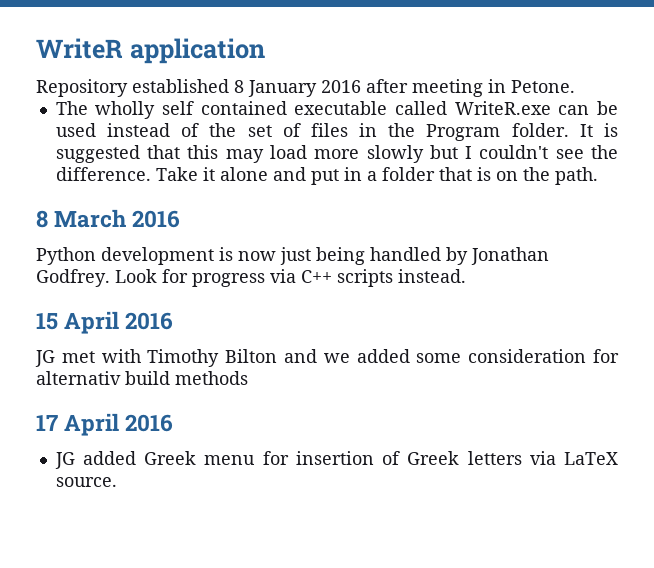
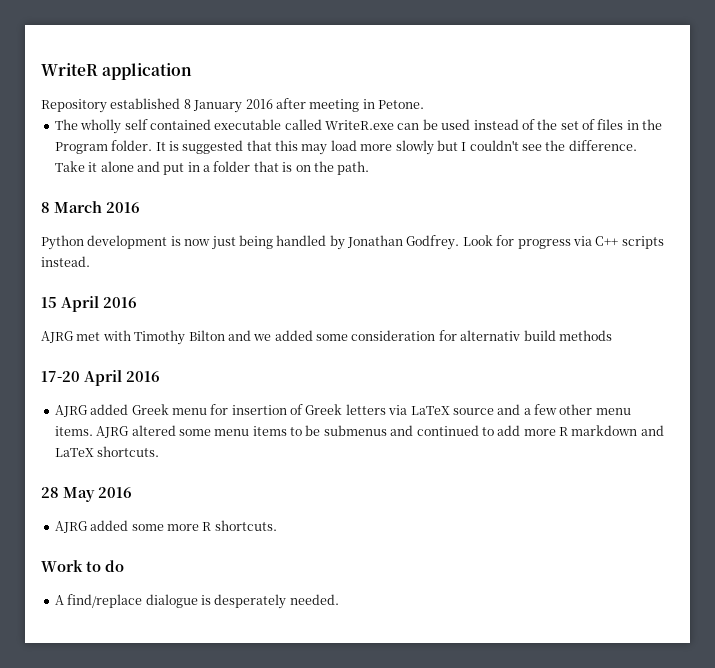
- JG met with Timothy Bilton and we added some consideration for alternativ build methods
+ AJRG met with Timothy Bilton and we added some consideration for alternativ build methods
- 17 April 2016
- JG added Greek menu for insertion of Greek letters via LaTeX source.
+ 17-20 April 2016
+ AJRG added Greek menu for insertion of Greek letters via LaTeX source and a few other menu items. AJRG altered some menu items to be submenus and continued to add more R markdown and LaTeX shortcuts.
+ 28 May 2016
+ AJRG added some more R shortcuts.
+ Work to do
+ A find/replace dialogue is desperately needed.

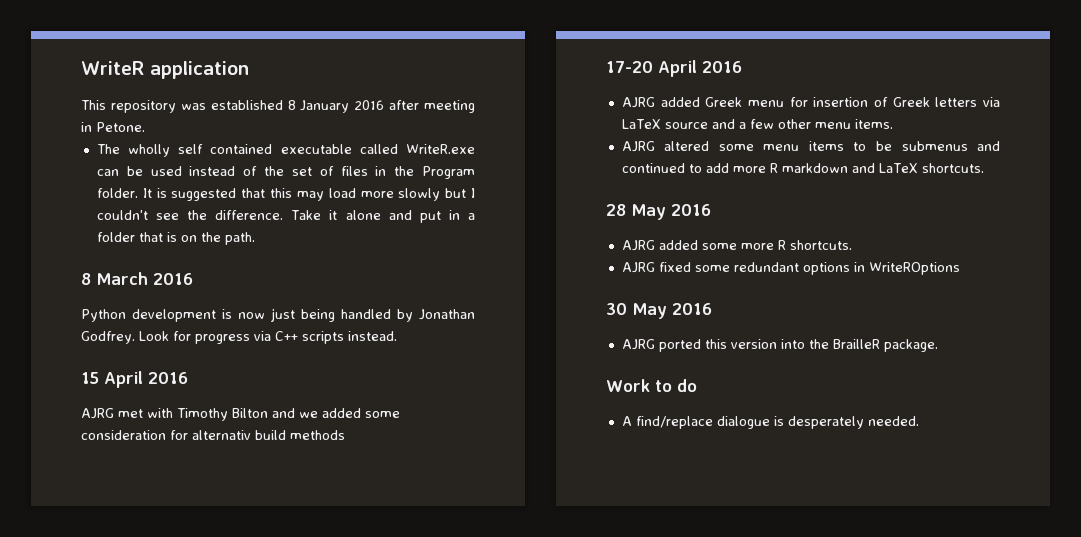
- Repository established 8 January 2016 after meeting in Petone.
+ This repository was established 8 January 2016 after meeting in Petone.
- AJRG added Greek menu for insertion of Greek letters via LaTeX source and a few other menu items. AJRG altered some menu items to be submenus and continued to add more R markdown and LaTeX shortcuts.
+ AJRG added Greek menu for insertion of Greek letters via LaTeX source and a few other menu items.
+ AJRG altered some menu items to be submenus and continued to add more R markdown and LaTeX shortcuts.
+ AJRG fixed some redundant options in WriteROptions
+ 30 May 2016
+ AJRG ported this version into the BrailleR package.

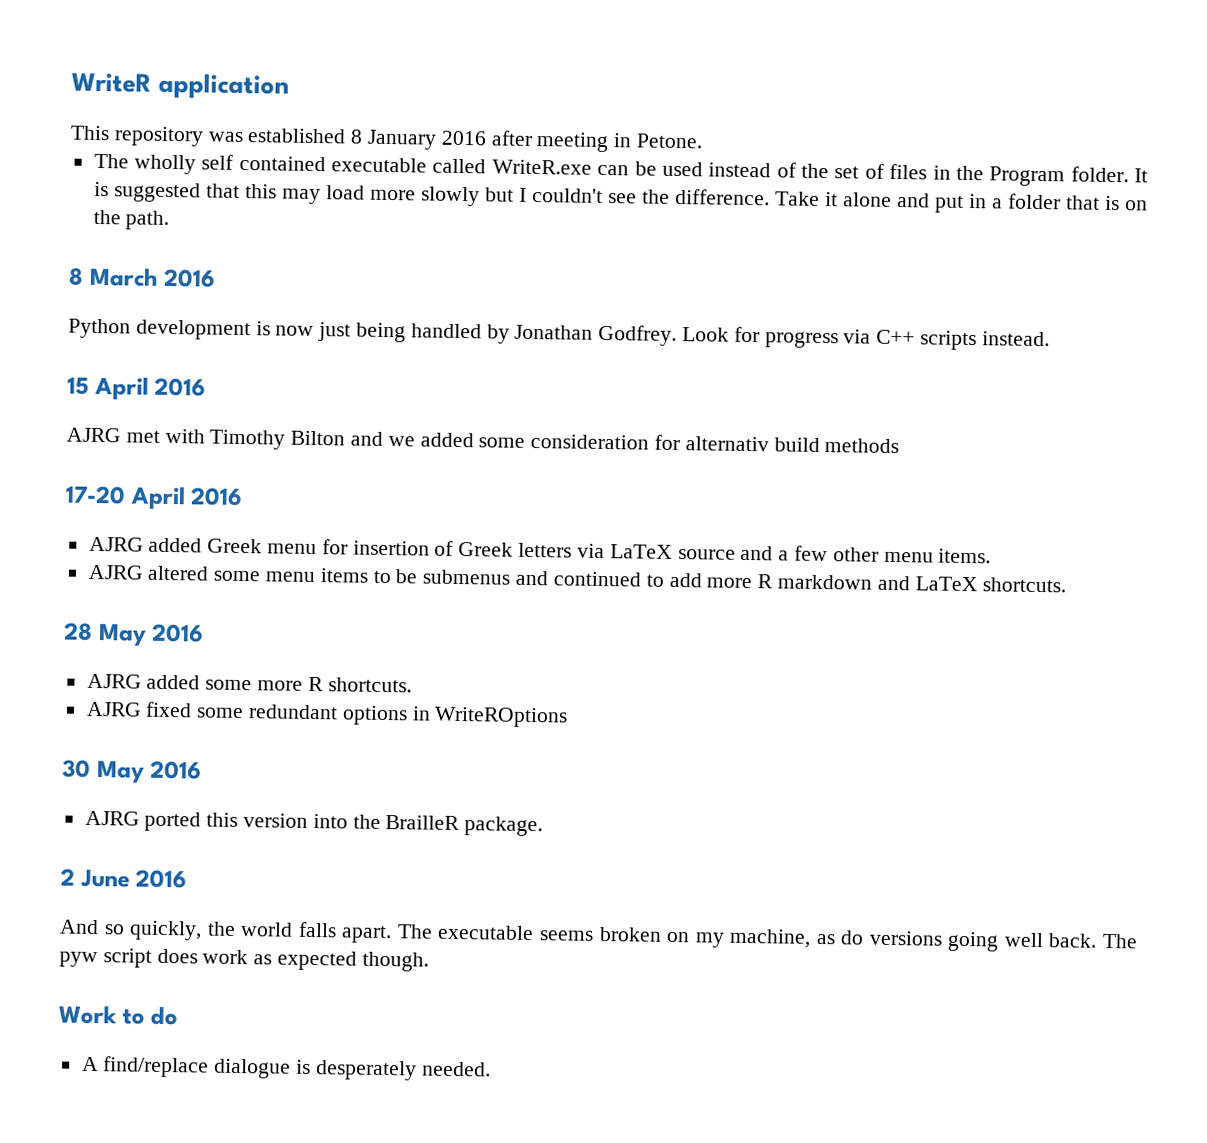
+ 2 June 2016
+ And so quickly, the world falls apart. The executable seems broken on my machine, as do versions going well back. The pyw script does work as expected though.

